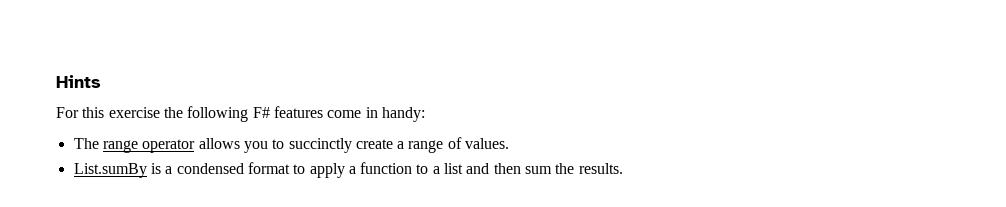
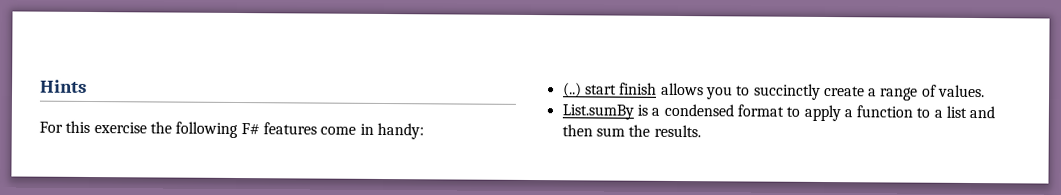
- The range operator allows you to succinctly create a range of values.
+ (..) start finish allows you to succinctly create a range of values.

